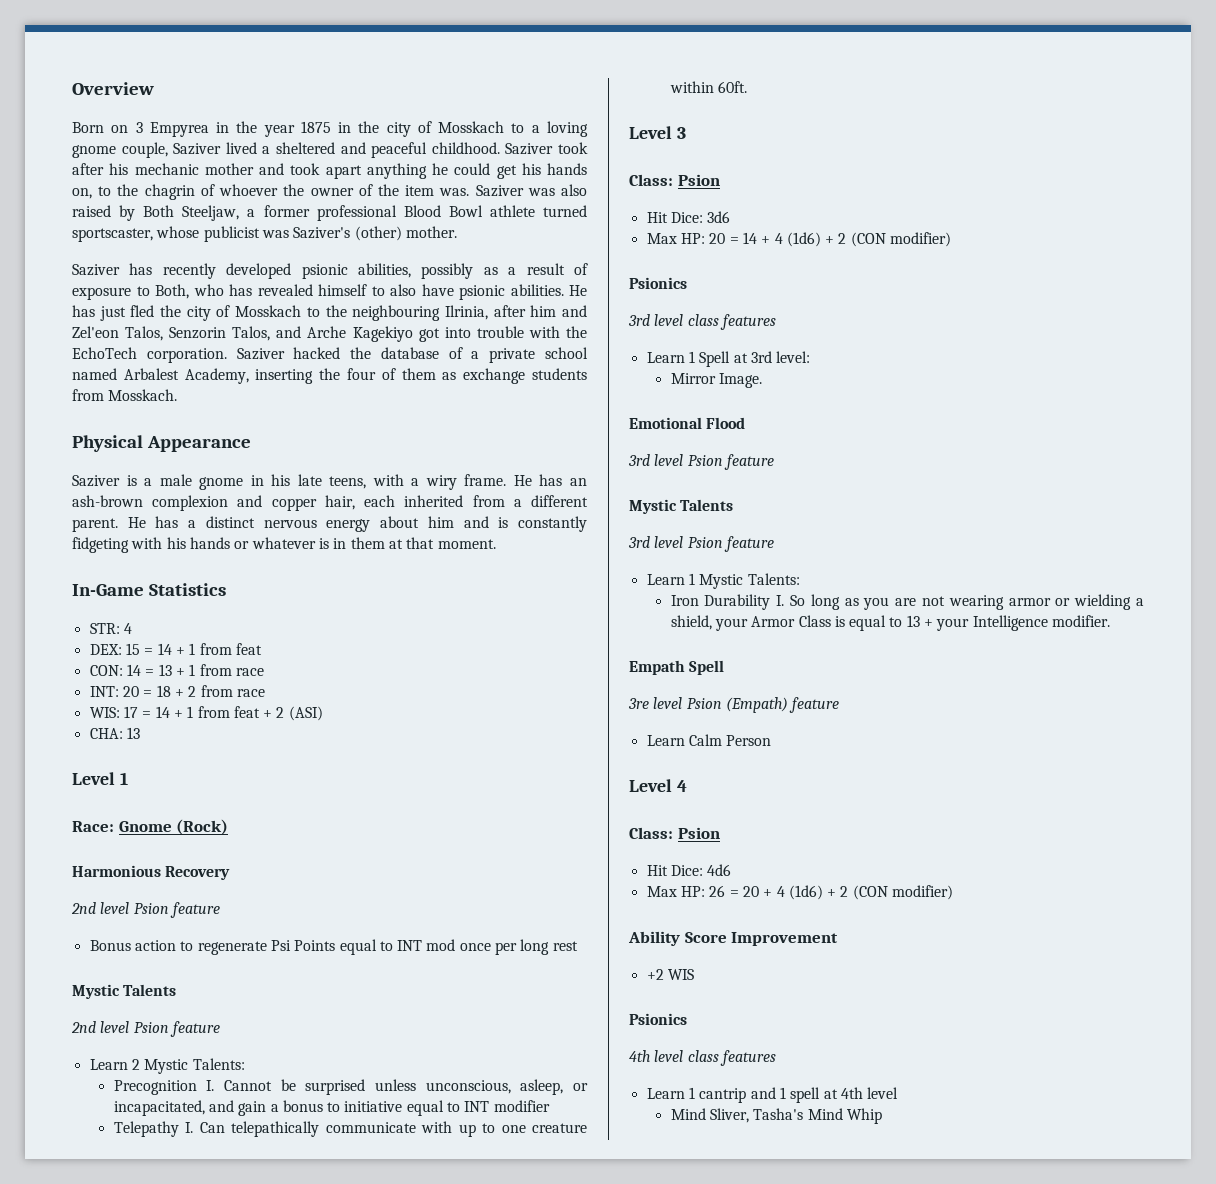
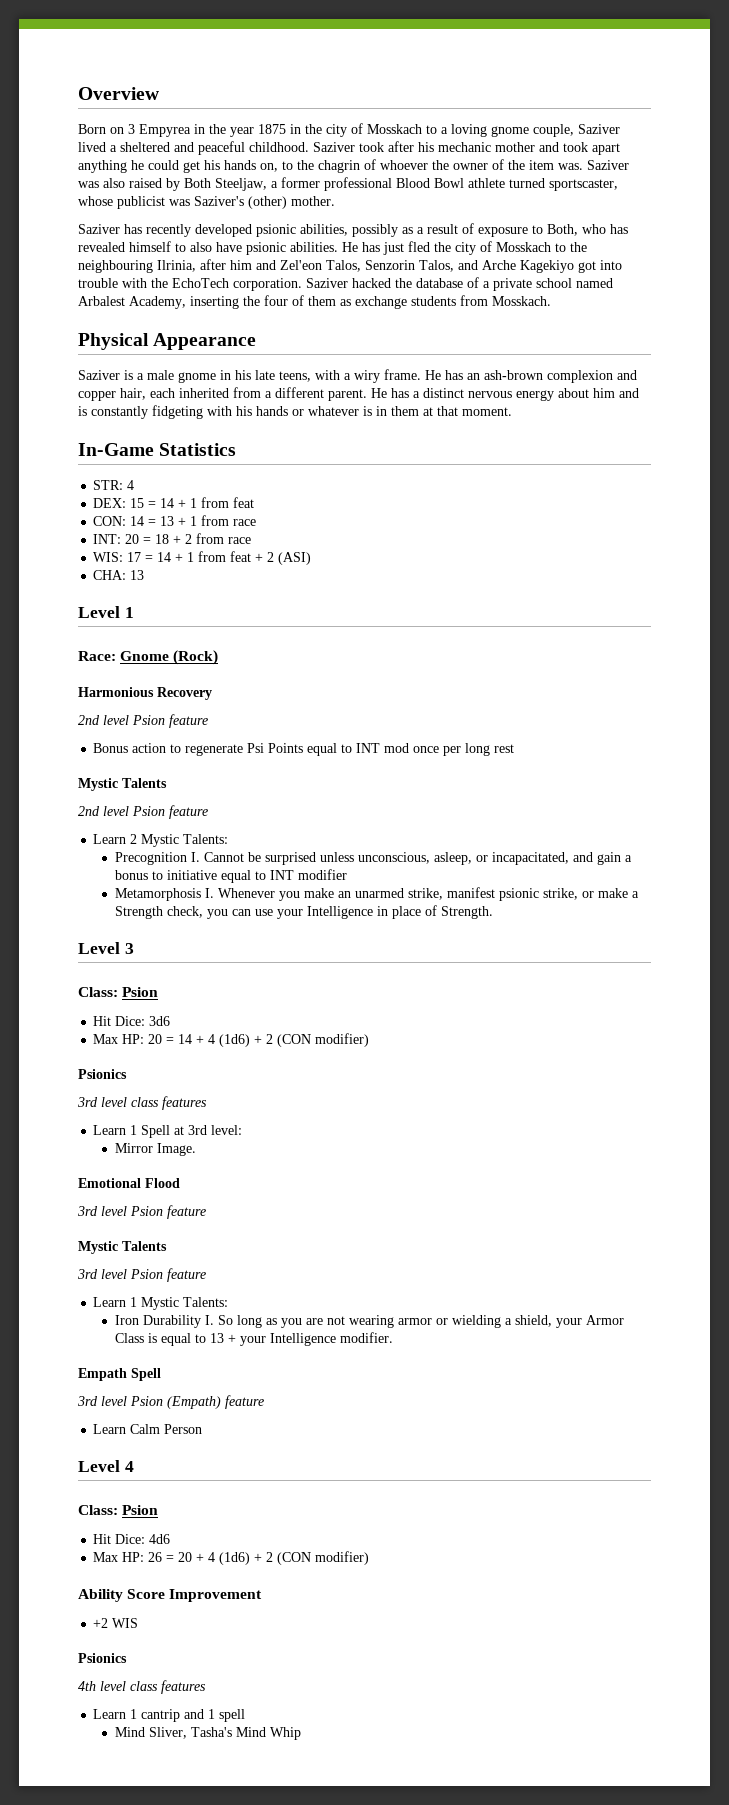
- Telepathy I. Can telepathically communicate with up to one creature within 60ft.
+ Metamorphosis I. Whenever you make an unarmed strike, manifest psionic strike, or make a Strength check, you can use your Intelligence in place of Strength.
- 3re level Psion (Empath) feature
+ 3rd level Psion (Empath) feature
- Learn 1 cantrip and 1 spell at 4th level
+ Learn 1 cantrip and 1 spell

